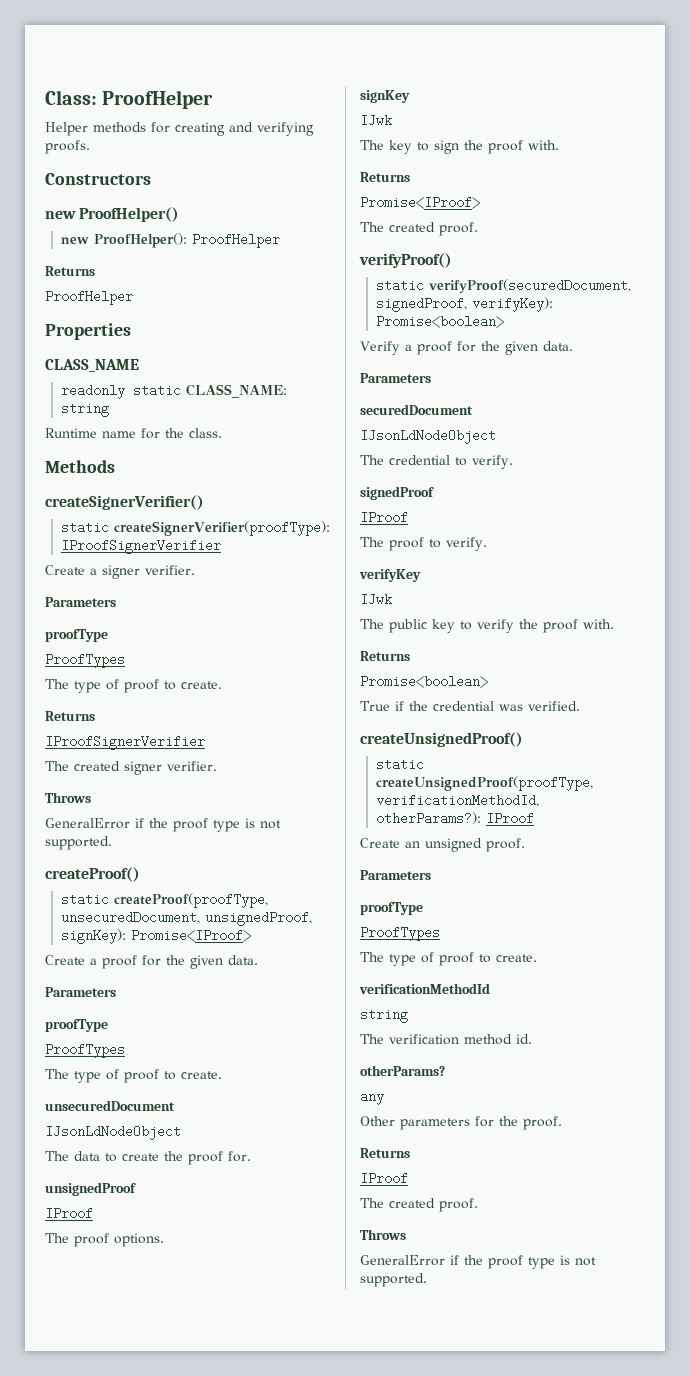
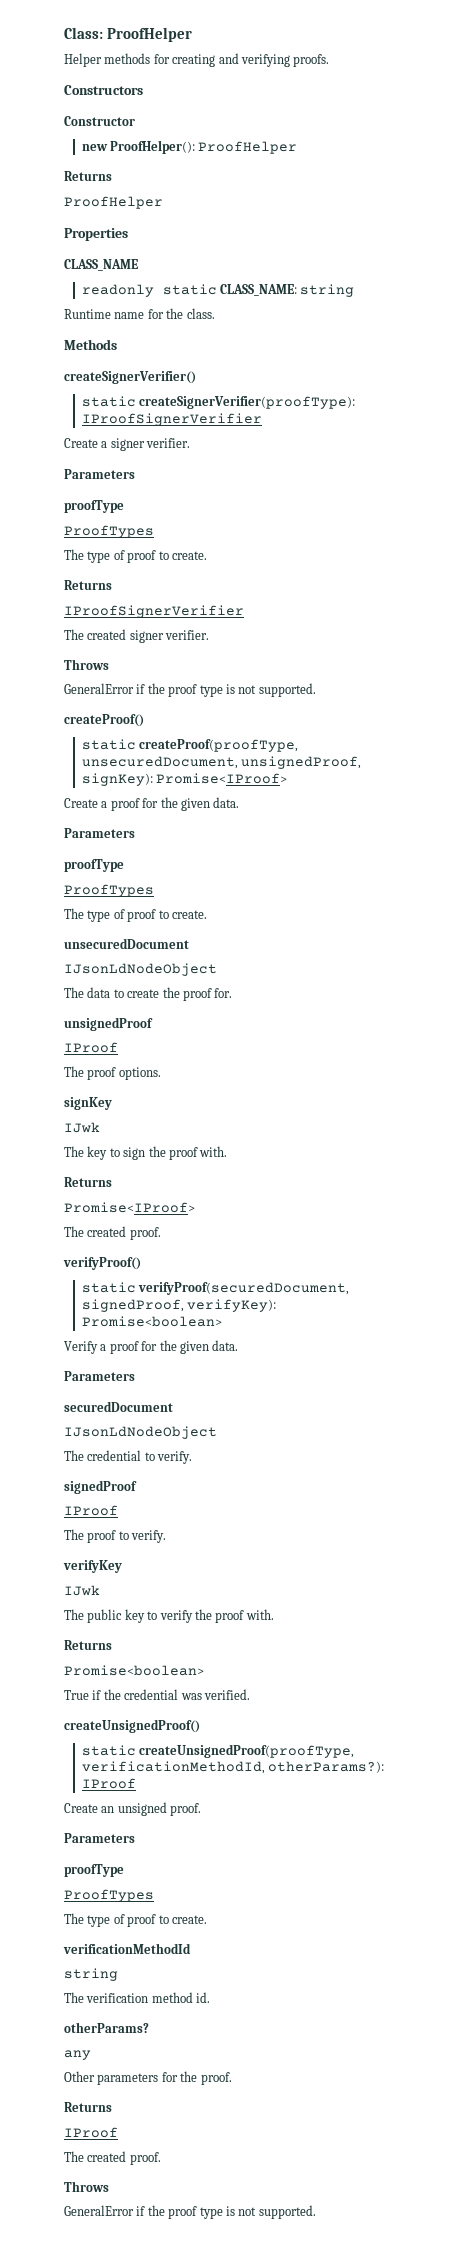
- new ProofHelper()
+ Constructor

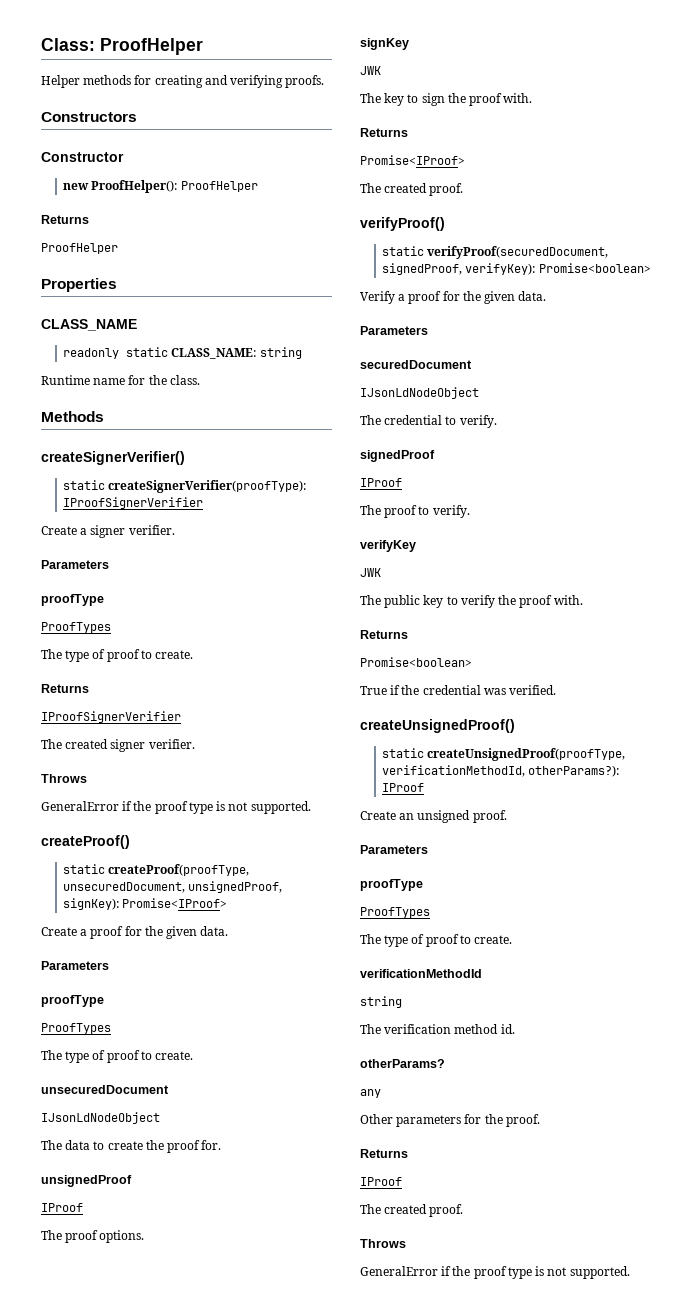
  signKey
- IJwk
+ JWK
  verifyKey
- IJwk
+ JWK

